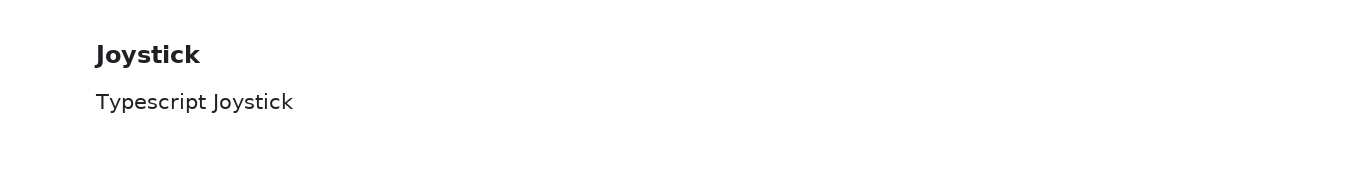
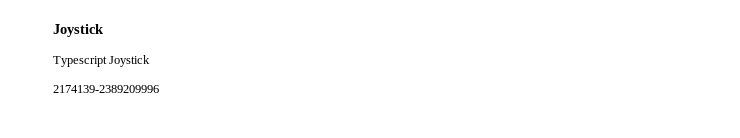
+ 2174139-2389209996

